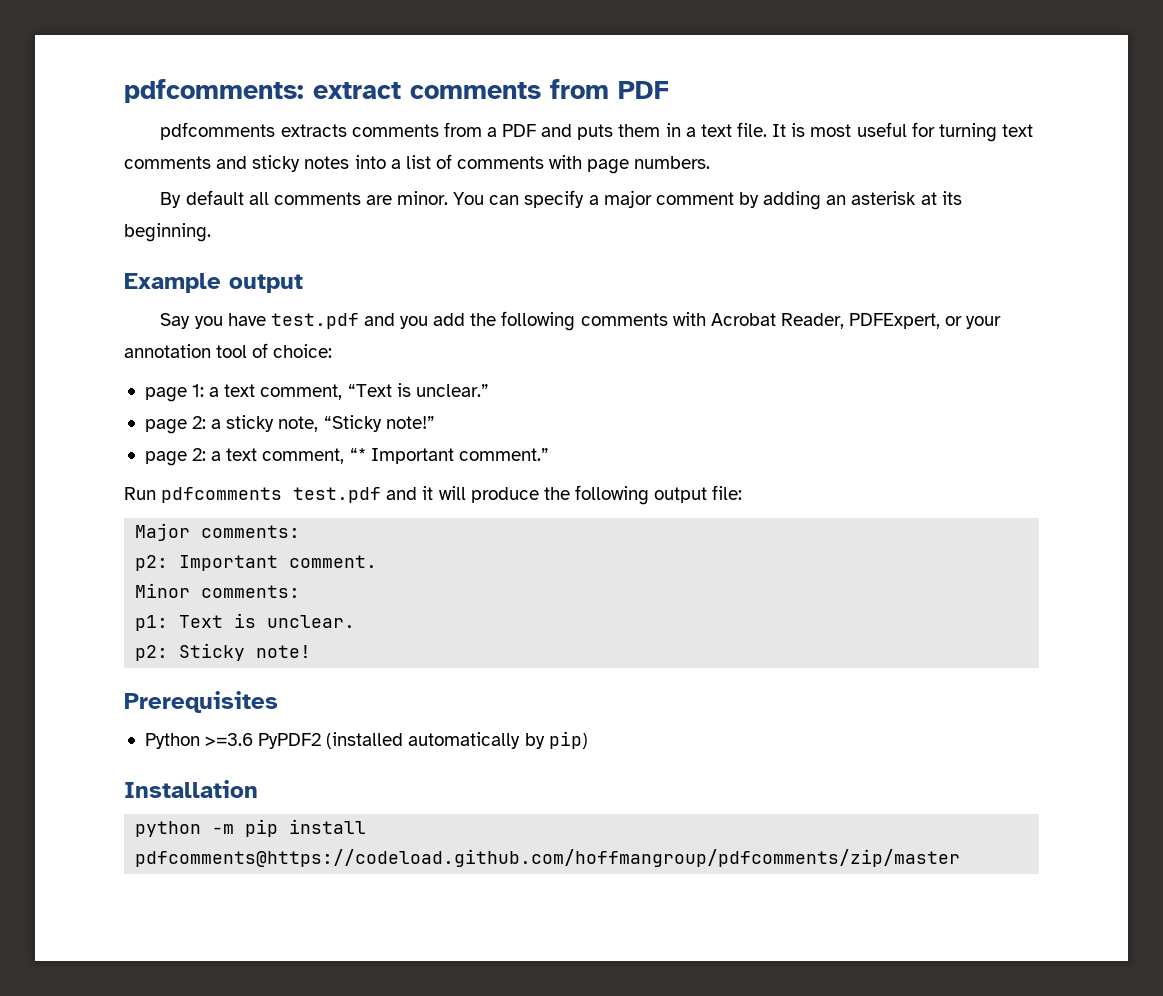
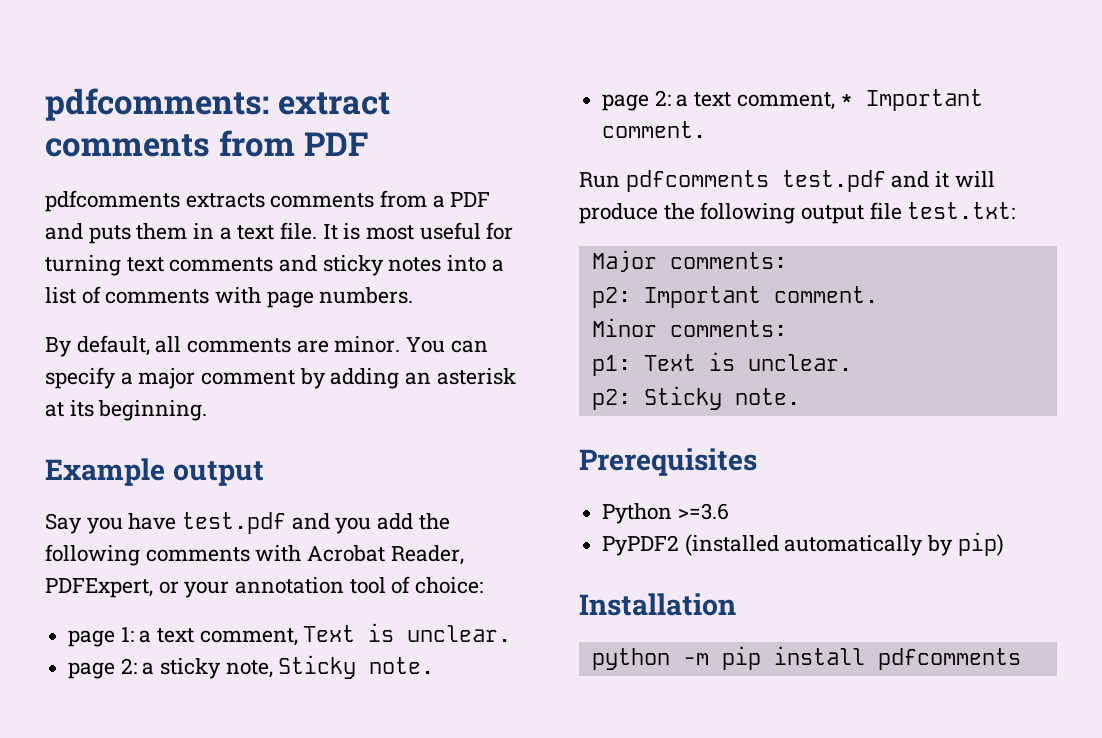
- By default all comments are minor.
+ By default, all comments are minor.
- page 1: a text comment, “Text is unclear.”
+ page 1: a text comment, Text is unclear.
- page 2: a sticky note, “Sticky note!”
+ page 2: a sticky note, Sticky note.
- page 2: a text comment, “* Important comment.”
+ page 2: a text comment, * Important comment.
- Run pdfcomments test.pdf and it will produce the following output file:
+ Run pdfcomments test.pdf and it will produce the following output file test.txt:
- p2: Sticky note!
+ p2: Sticky note.
- Python >=3.6 PyPDF2 (installed automatically by pip)
+ Python >=3.6
+ PyPDF2 (installed automatically by pip)
- python -m pip install pdfcomments@https://codeload.github.com/hoffmangroup/pdfcomments/zip/master
+ python -m pip install pdfcomments

